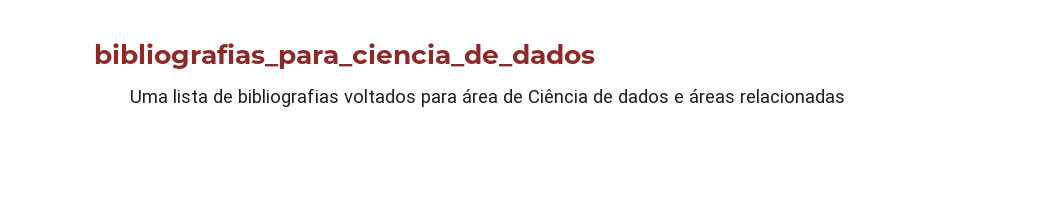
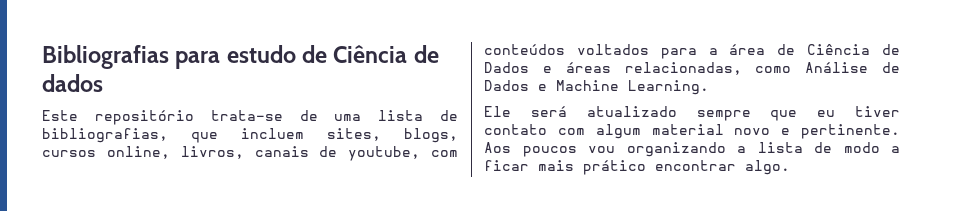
- bibliografias_para_ciencia_de_dados
- Uma lista de bibliografias voltados para área de Ciência de dados e áreas relacionadas
+ Bibliografias para estudo de Ciência de dados
+ Este repositório trata-se de uma lista de bibliografias, que incluem sites, blogs, cursos online, livros, canais de youtube, com conteúdos voltados para a área de Ciência de Dados e áreas relacionadas, como Análise de Dados e Machine Learning.
+ Ele será atualizado sempre que eu tiver contato com algum material novo e pertinente. Aos poucos vou organizando a lista de modo a ficar mais prático encontrar algo.

